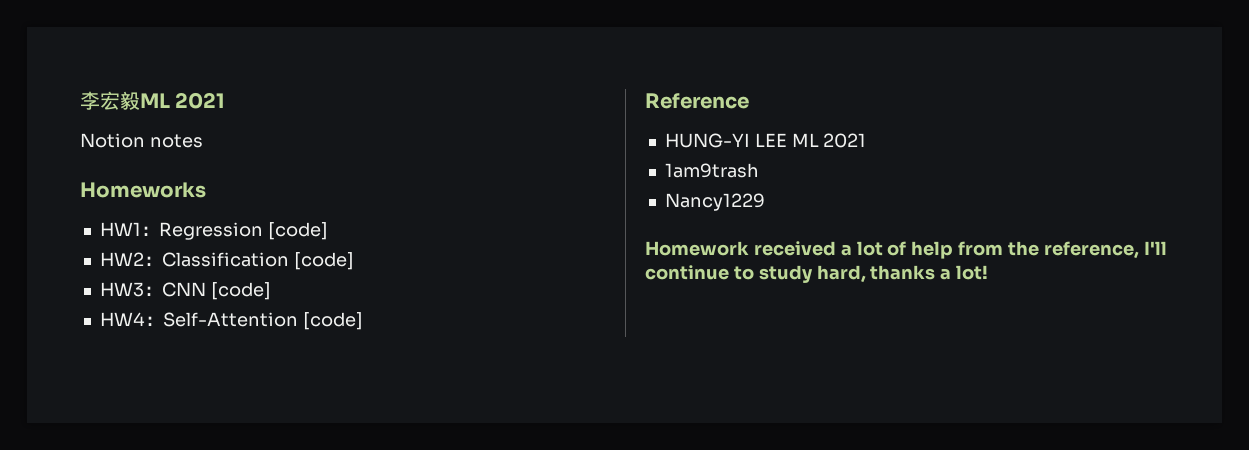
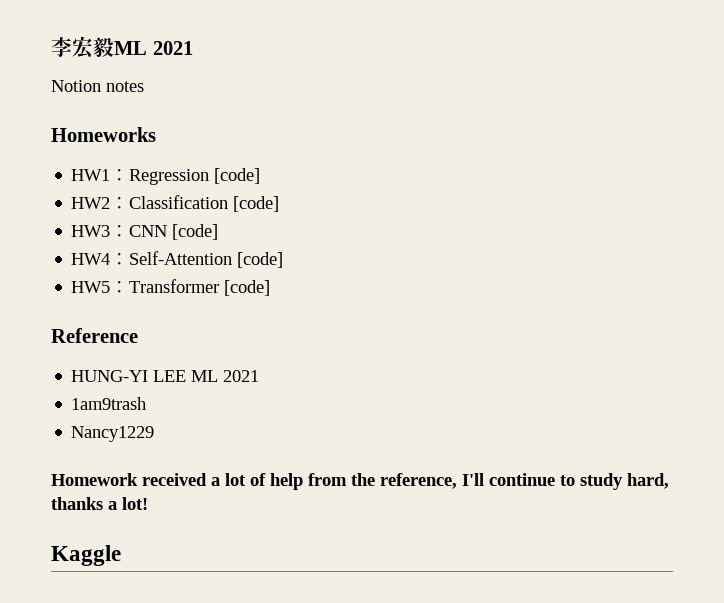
+ HW5：Transformer [code]
+ Kaggle

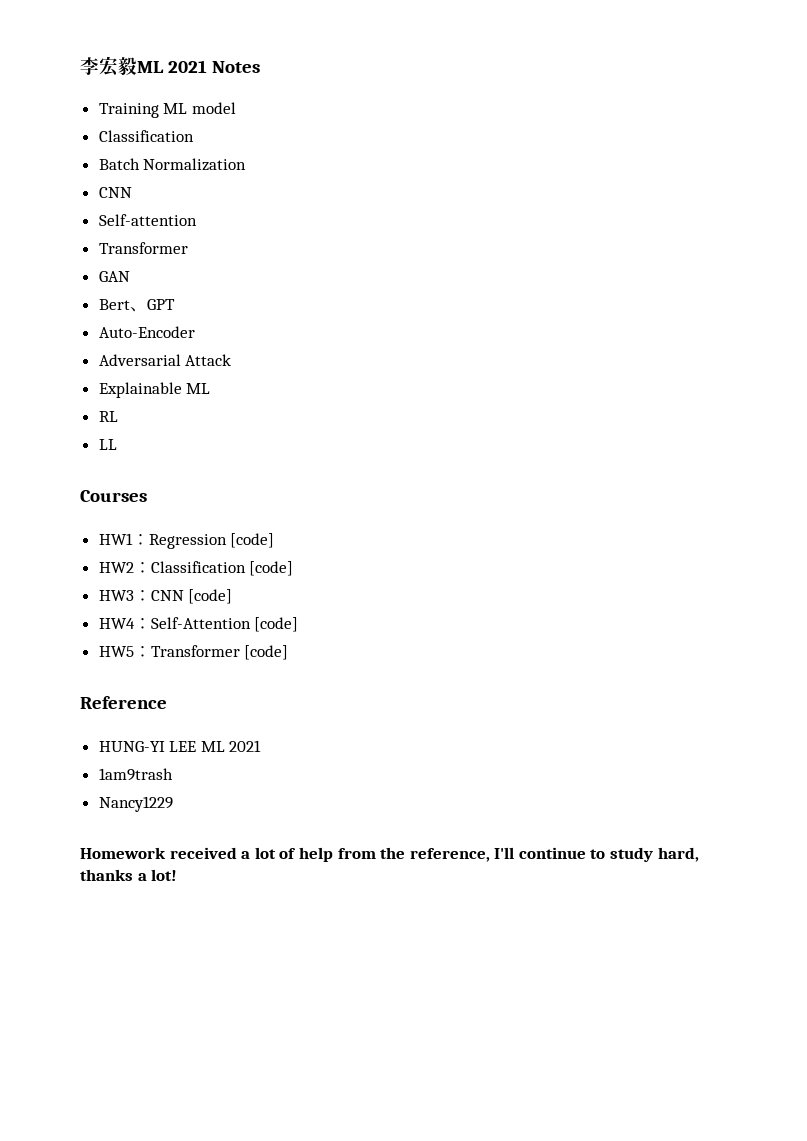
- 李宏毅ML 2021
- Notion notes
- Homeworks
+ 李宏毅ML 2021 Notes
+ Training ML model
+ Classification
+ Batch Normalization
+ CNN
+ Self-attention
+ Transformer
+ GAN
+ Bert、GPT
+ Auto-Encoder
+ Adversarial Attack
+ Explainable ML
+ RL
+ LL
+ Courses
- Kaggle

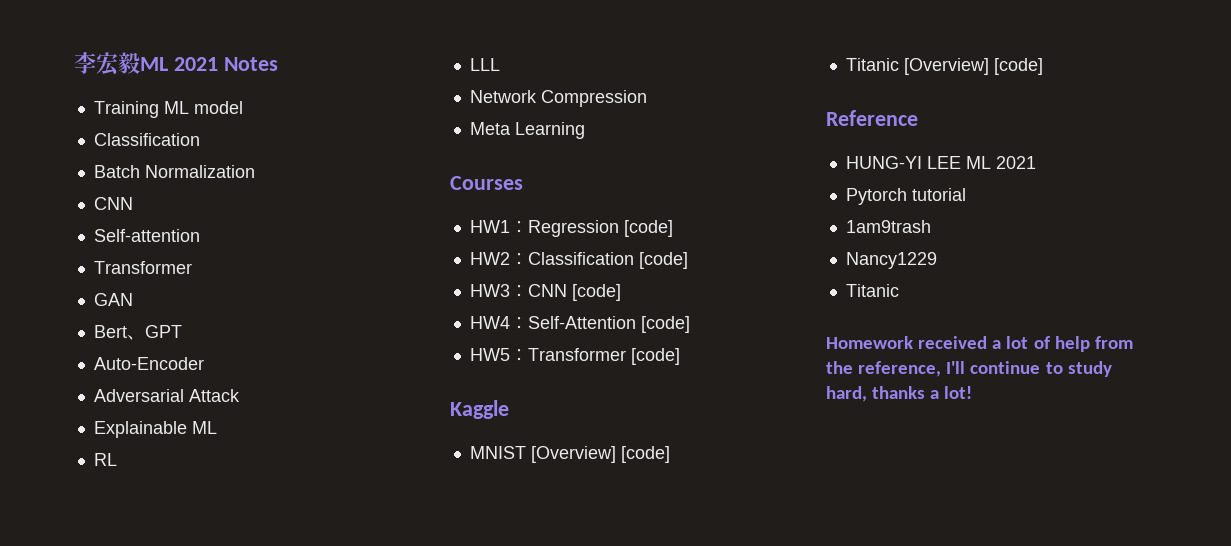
- LL
+ LLL
+ Network Compression
+ Meta Learning
+ Kaggle
+ MNIST [Overview] [code]
+ Titanic [Overview] [code]
+ Pytorch tutorial
  Nancy1229
+ Titanic

